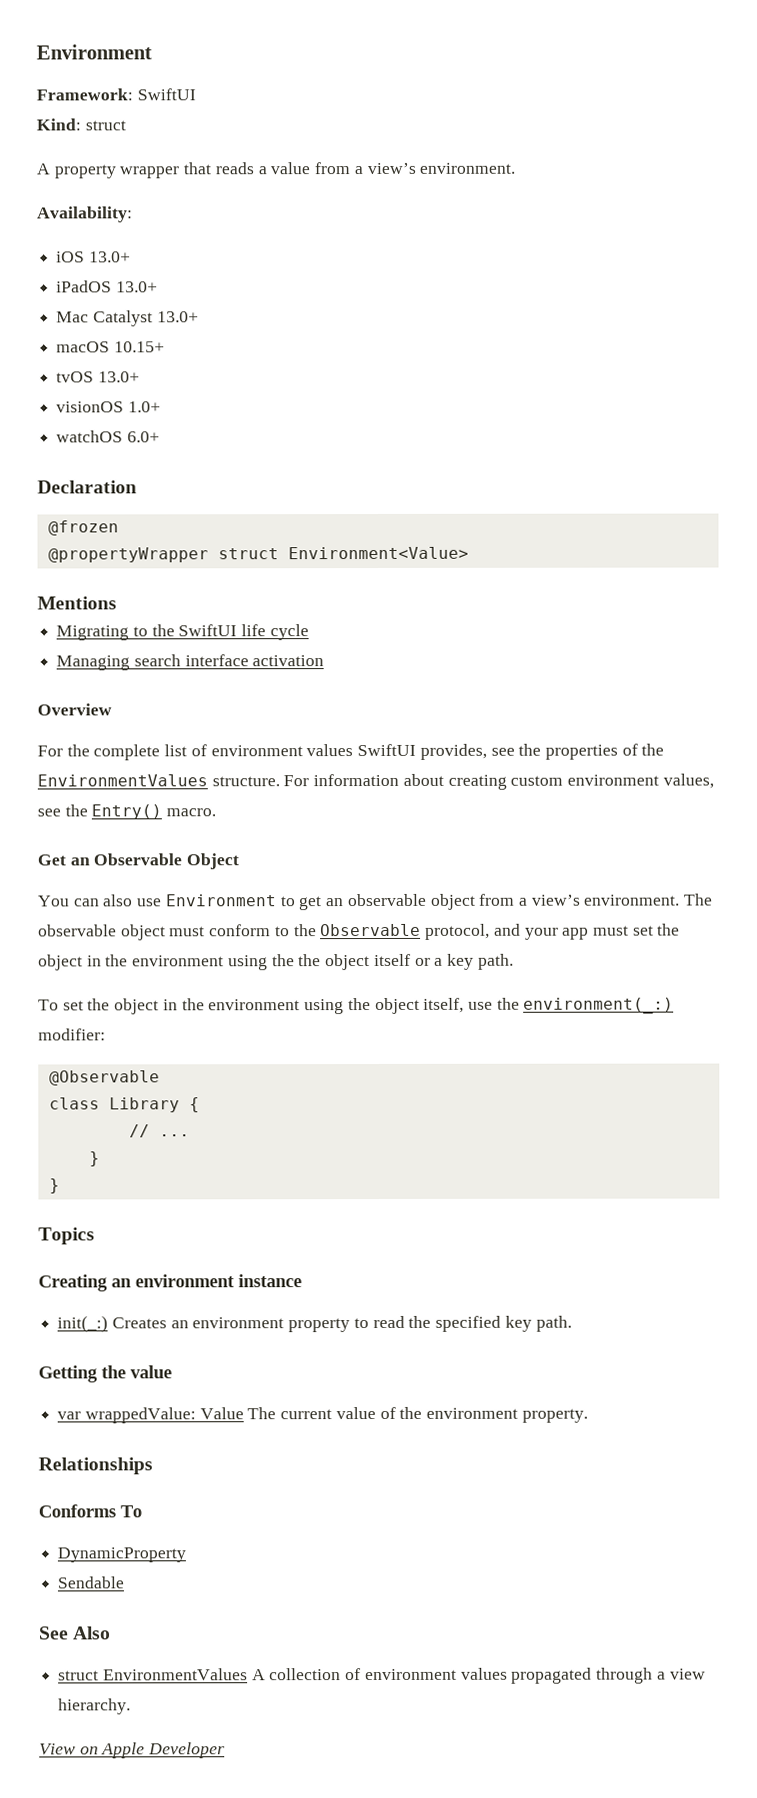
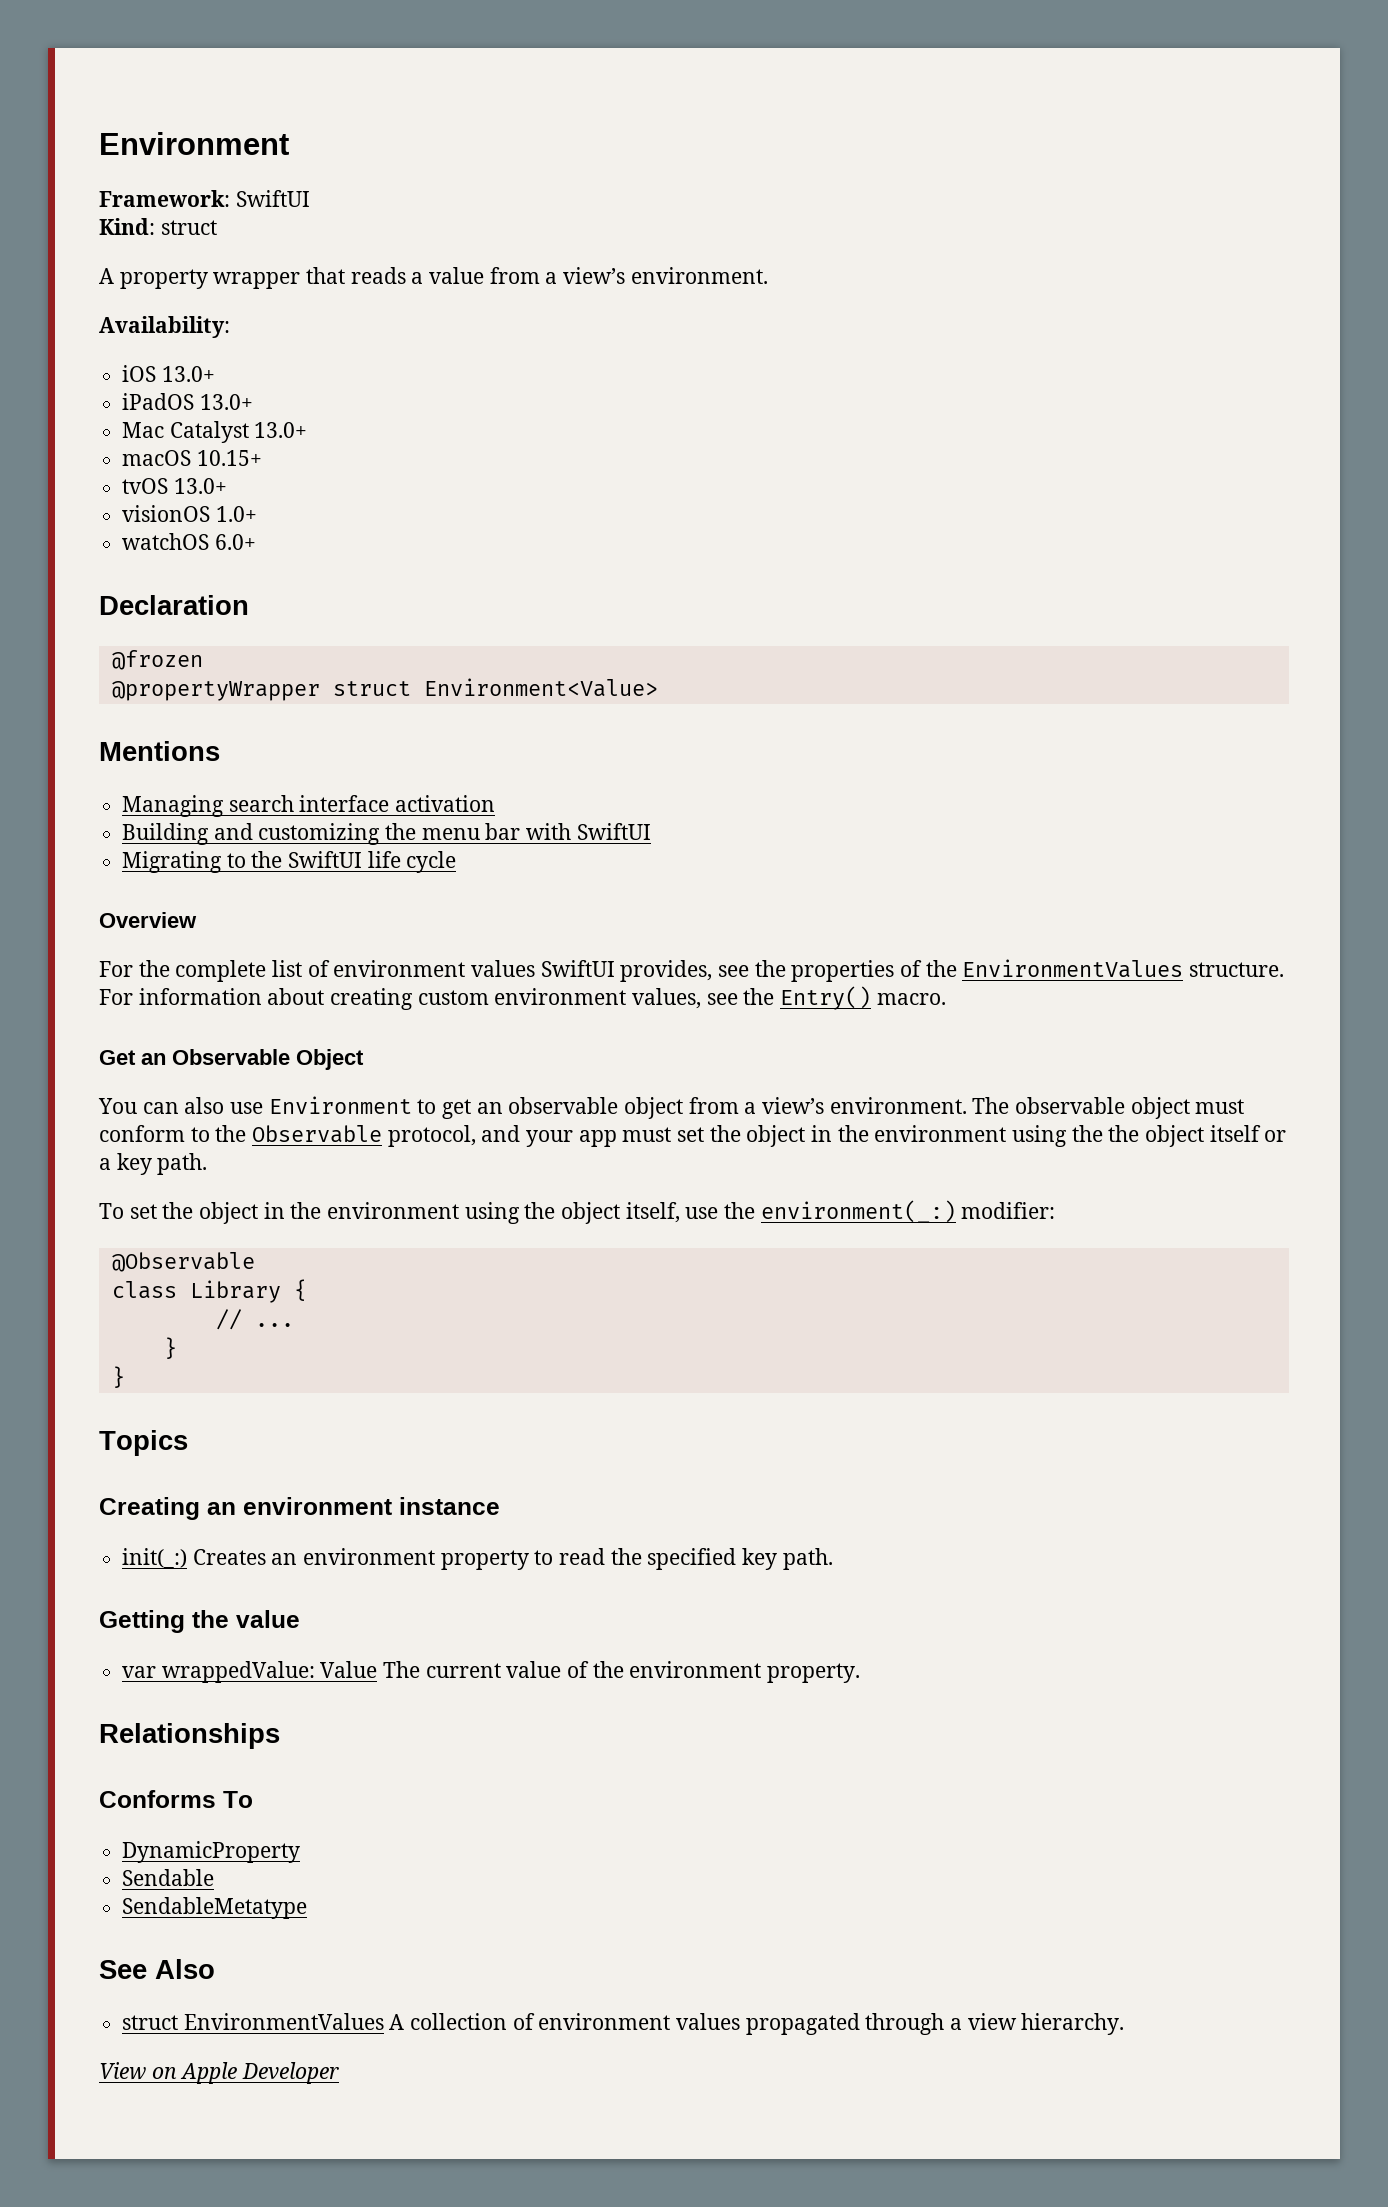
+ Managing search interface activation
+ Building and customizing the menu bar with SwiftUI
- Managing search interface activation
+ SendableMetatype

